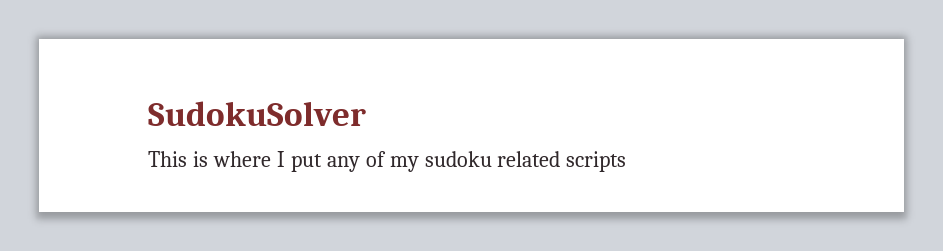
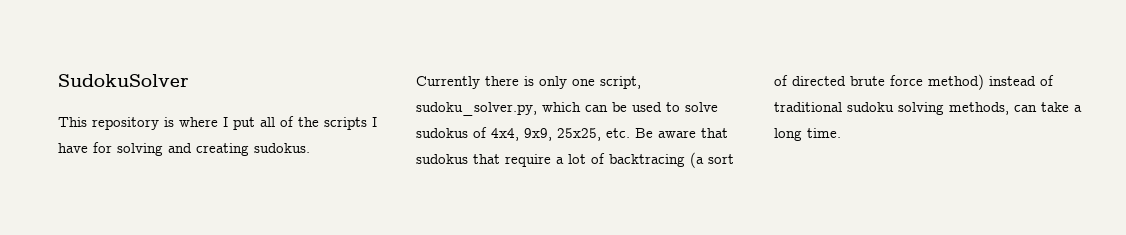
- This is where I put any of my sudoku related scripts
+ This repository is where I put all of the scripts I have for solving and creating sudokus.
+ Currently there is only one script, sudoku_solver.py, which can be used to solve sudokus of 4x4, 9x9, 25x25, etc. Be aware that sudokus that require a lot of backtracing (a sort of directed brute force method) instead of traditional sudoku solving methods, can take a long time.

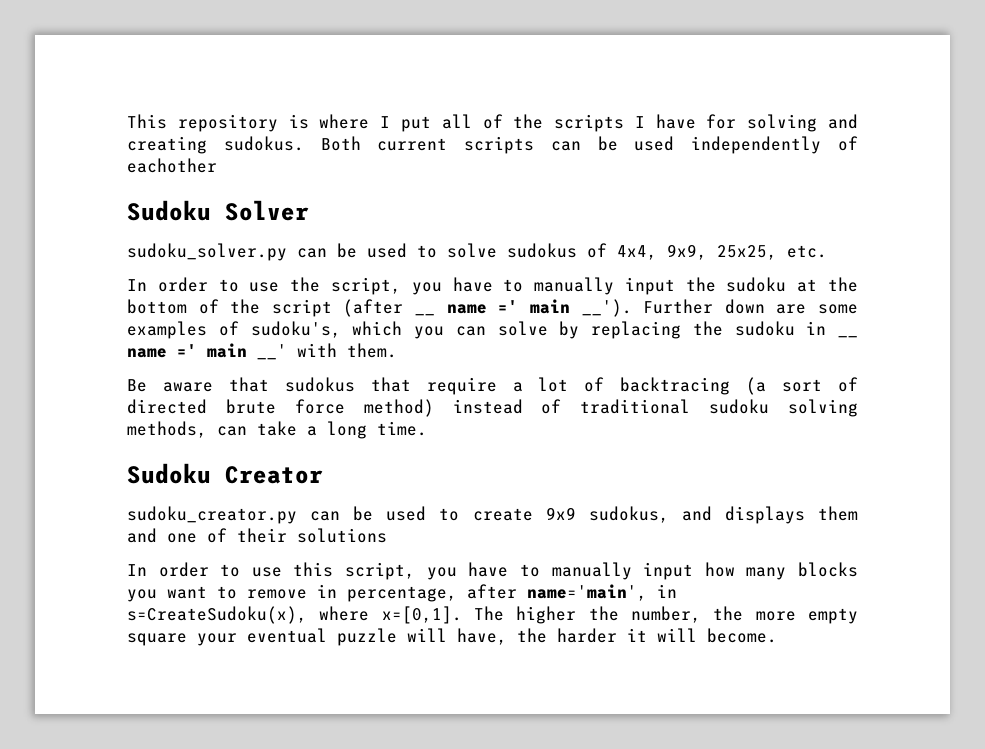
- SudokuSolver
- This repository is where I put all of the scripts I have for solving and creating sudokus.
- Currently there is only one script, sudoku_solver.py, which can be used to solve sudokus of 4x4, 9x9, 25x25, etc. Be aware that sudokus that require a lot of backtracing (a sort of directed brute force method) instead of traditional sudoku solving methods, can take a long time.
+ This repository is where I put all of the scripts I have for solving and creating sudokus. Both current scripts can be used independently of eachother
+ Sudoku Solver
+ sudoku_solver.py can be used to solve sudokus of 4x4, 9x9, 25x25, etc.
+ In order to use the script, you have to manually input the sudoku at the bottom of the script (after __ name =' main __'). Further down are some examples of sudoku's, which you can solve by replacing the sudoku in __ name =' main __' with them.
+ Be aware that sudokus that require a lot of backtracing (a sort of directed brute force method) instead of traditional sudoku solving methods, can take a long time.
+ Sudoku Creator
+ sudoku_creator.py can be used to create 9x9 sudokus, and displays them and one of their solutions
+ In order to use this script, you have to manually input how many blocks you want to remove in percentage, after name='main', in s=CreateSudoku(x), where x=[0,1]. The higher the number, the more empty square your eventual puzzle will have, the harder it will become.

